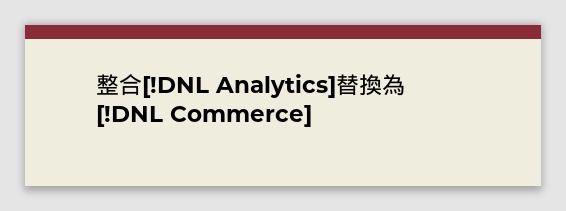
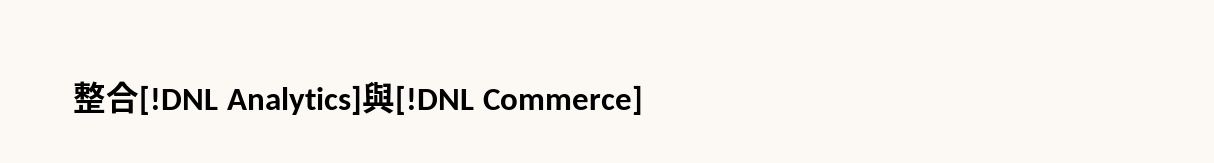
- 整合[!DNL Analytics]替換為[!DNL Commerce]
+ 整合[!DNL Analytics]與[!DNL Commerce]

